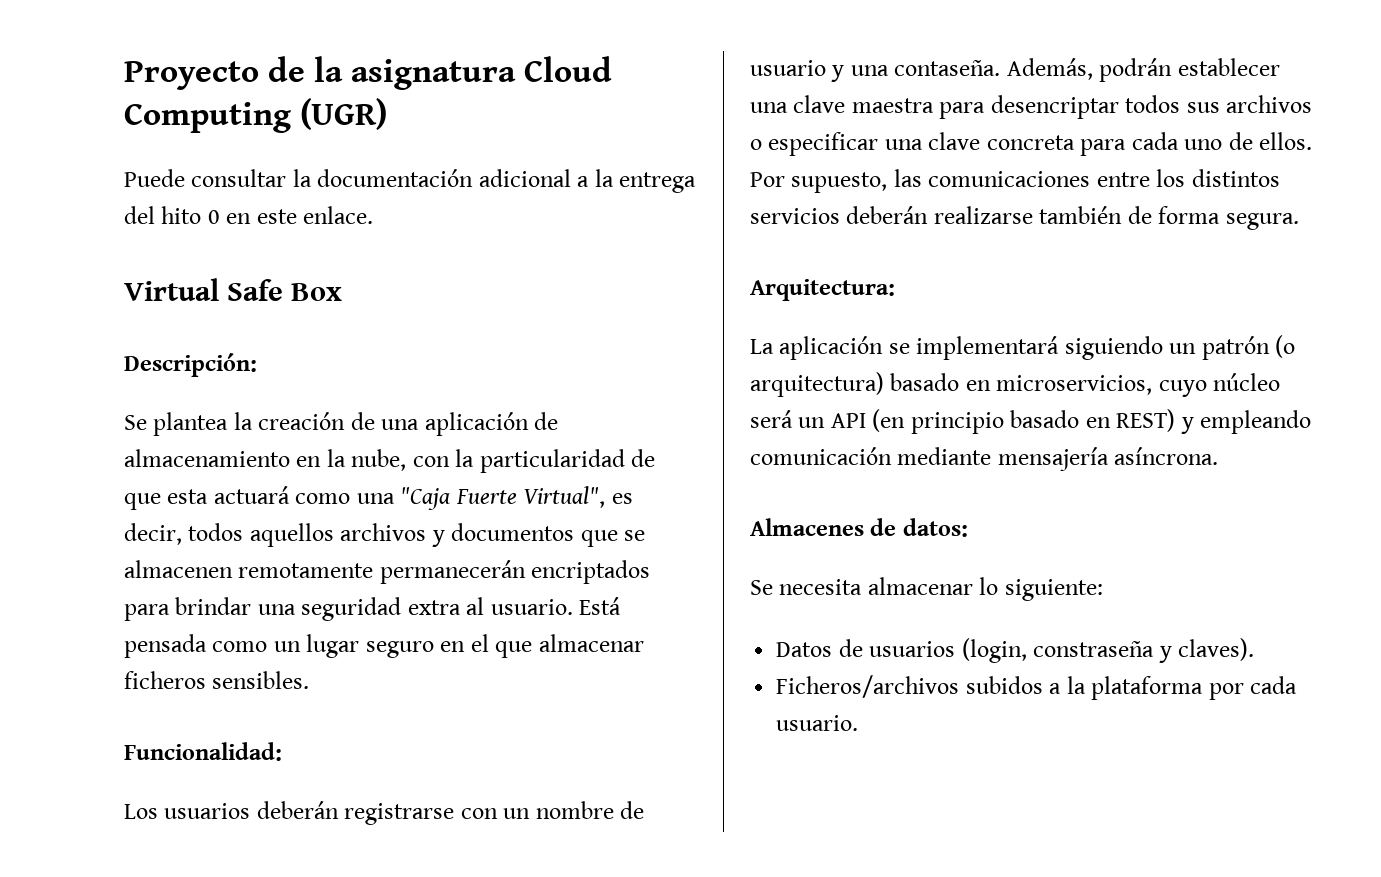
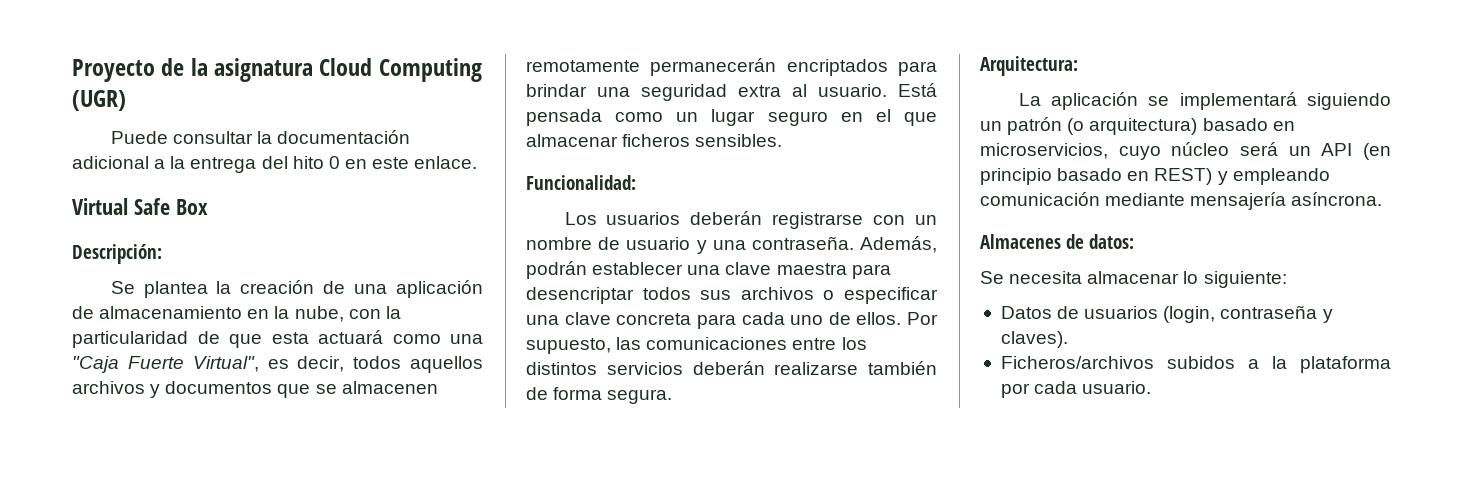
- Los usuarios deberán registrarse con un nombre de usuario y una contaseña.
+ Los usuarios deberán registrarse con un nombre de usuario y una contraseña.
- Datos de usuarios (login, constraseña y claves).
+ Datos de usuarios (login, contraseña y claves).

